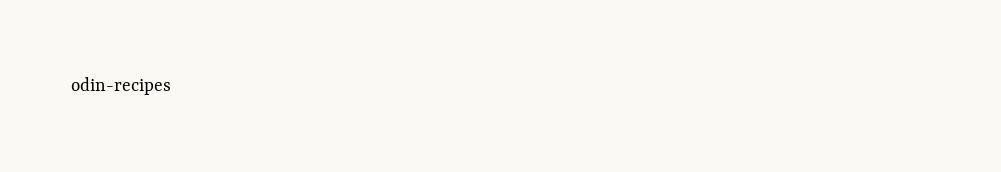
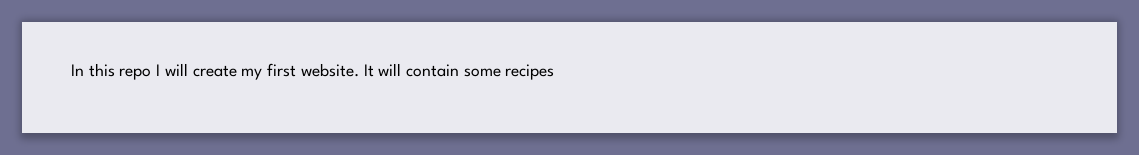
- odin-recipes
+ In this repo I will create my first website. It will contain some recipes

